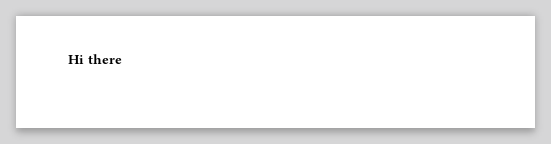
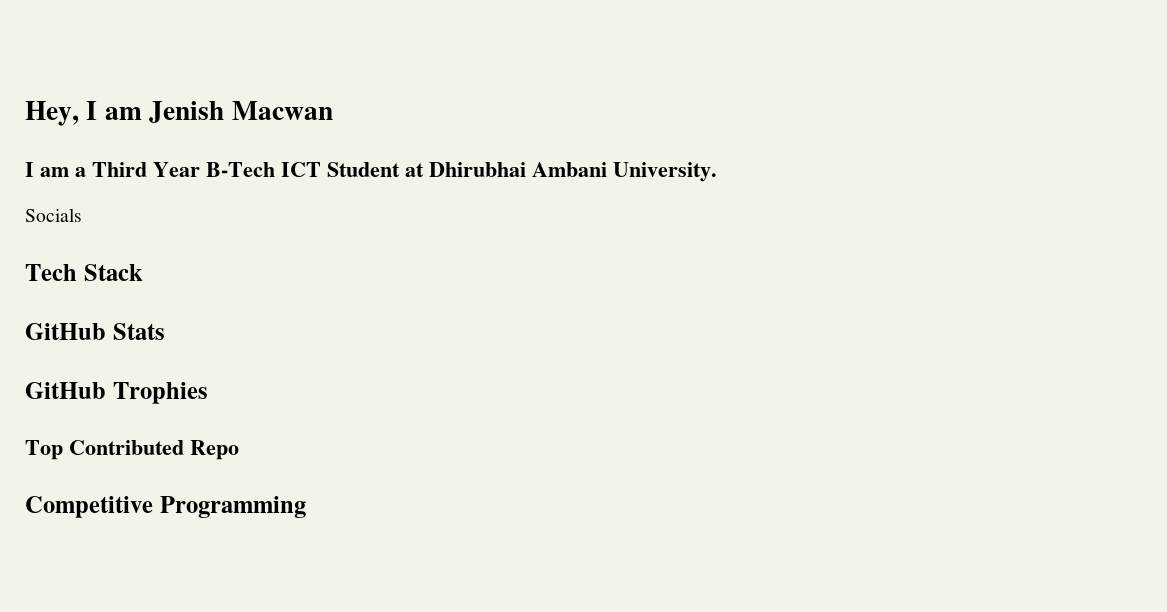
- Hi there
+ Hey, I am Jenish Macwan
+ I am a Third Year B-Tech ICT Student at Dhirubhai Ambani University.
+ Socials
+ Tech Stack
+ GitHub Stats
+ GitHub Trophies
+ Top Contributed Repo
+ Competitive Programming

